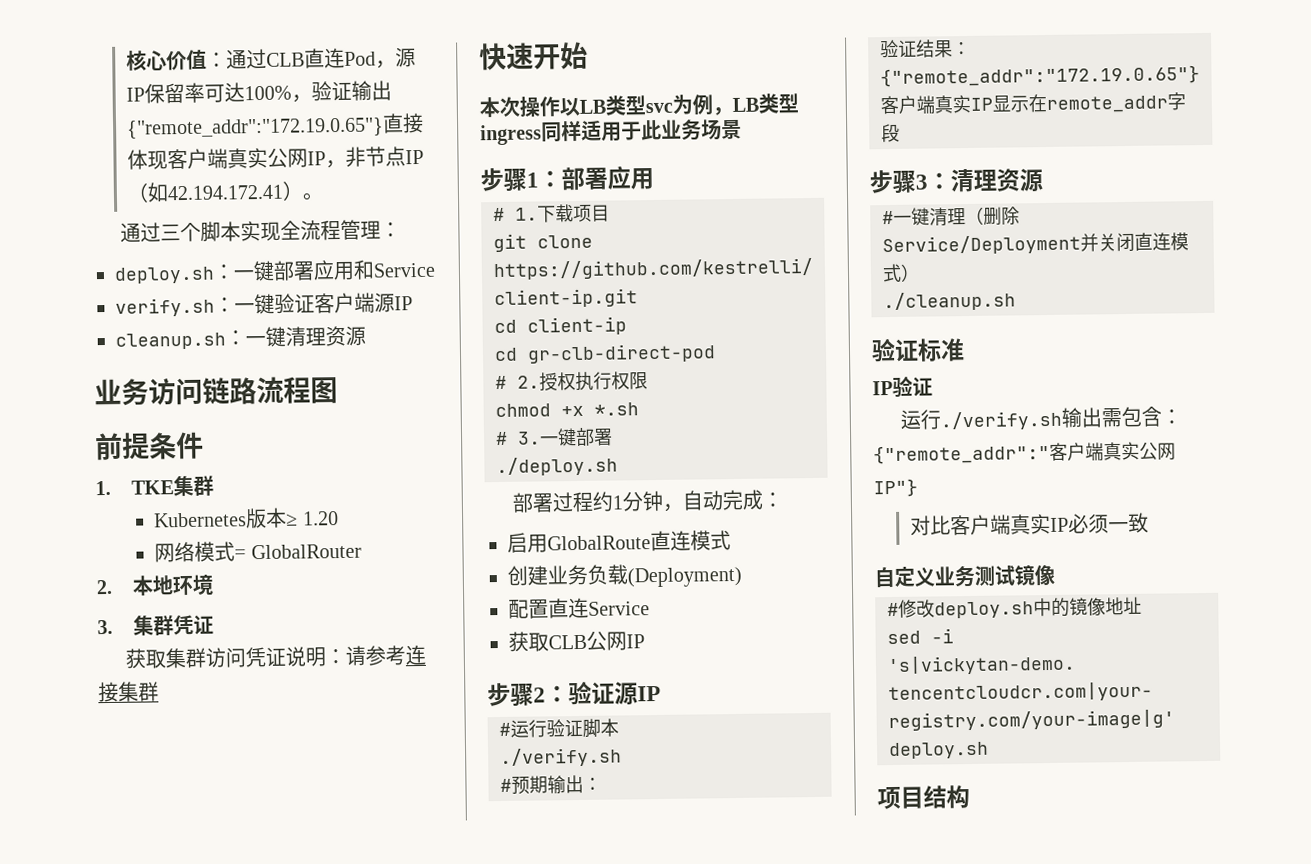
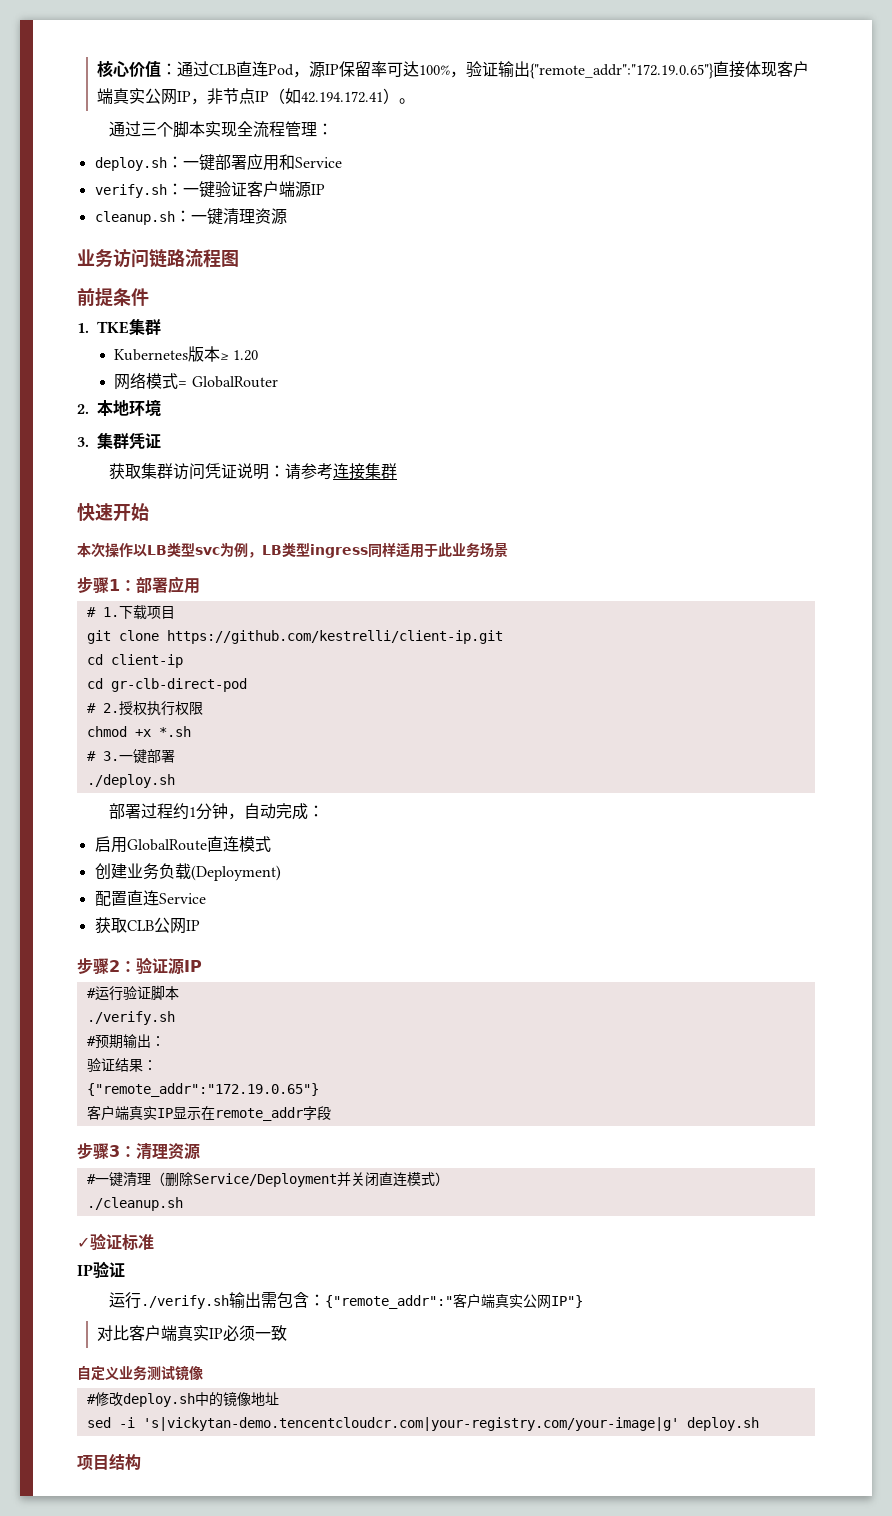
- 验证标准
+ ✓验证标准

